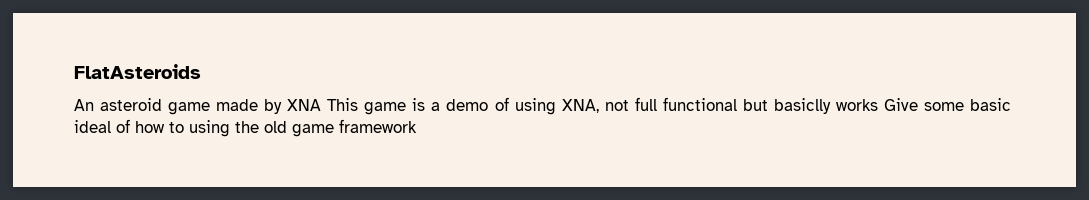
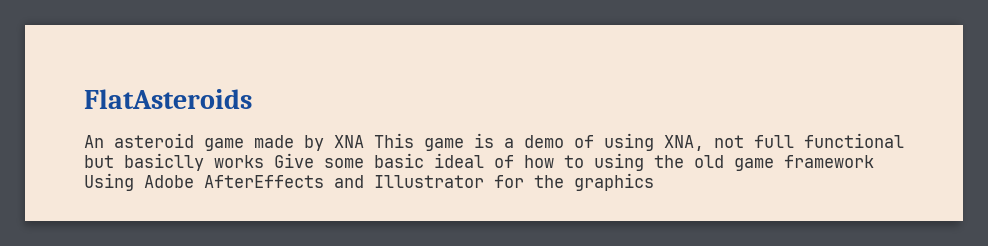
- An asteroid game made by XNA This game is a demo of using XNA, not full functional but basiclly works Give some basic ideal of how to using the old game framework
+ An asteroid game made by XNA This game is a demo of using XNA, not full functional but basiclly works Give some basic ideal of how to using the old game framework Using Adobe AfterEffects and Illustrator for the graphics

